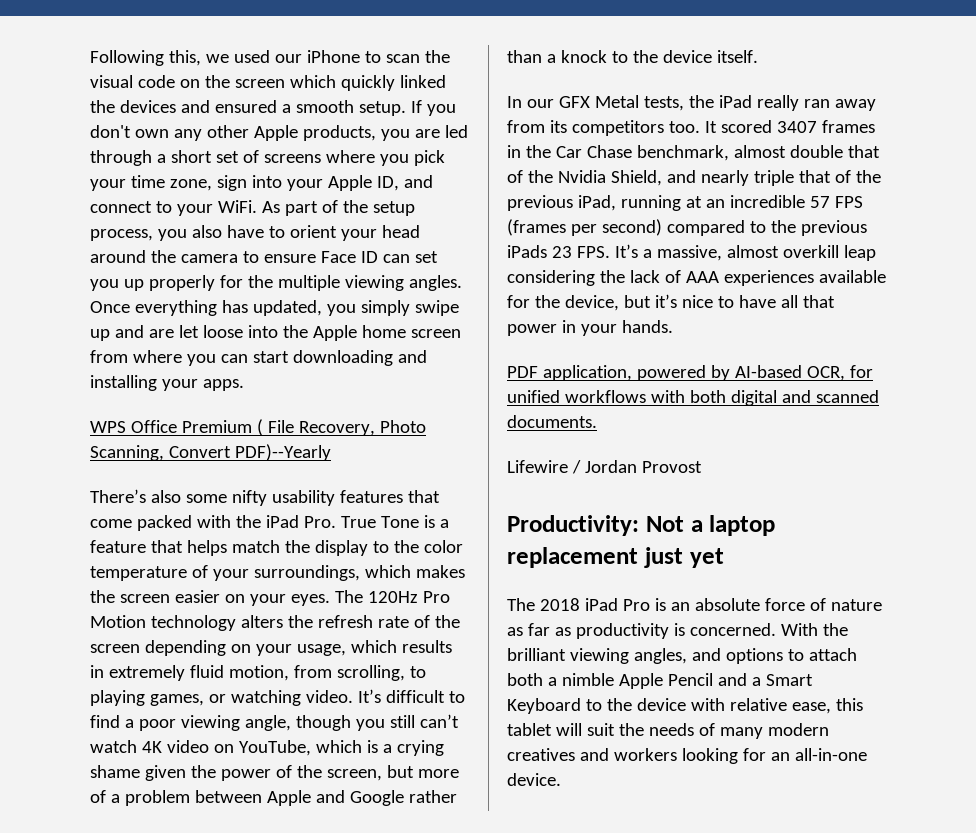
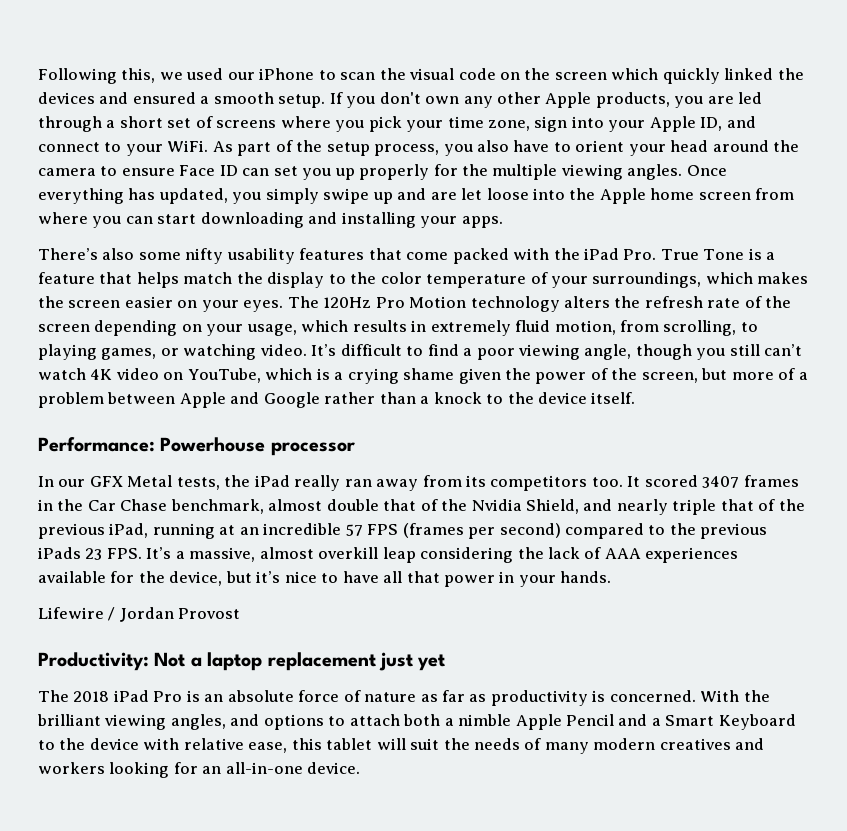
- WPS Office Premium ( File Recovery, Photo Scanning, Convert PDF)--Yearly
+ Performance: Powerhouse processor
- PDF application, powered by AI-based OCR, for unified workflows with both digital and scanned documents.

